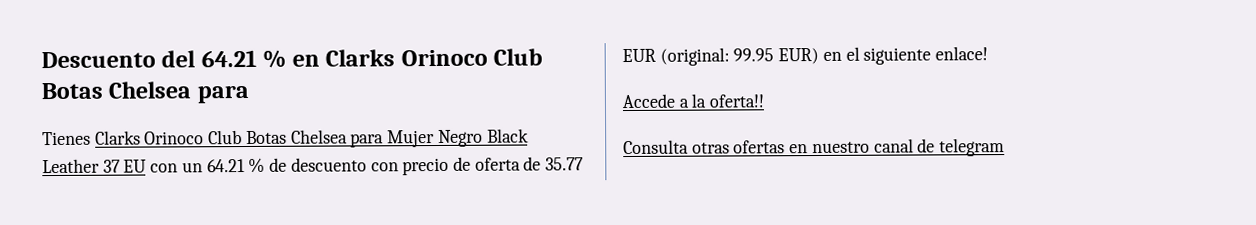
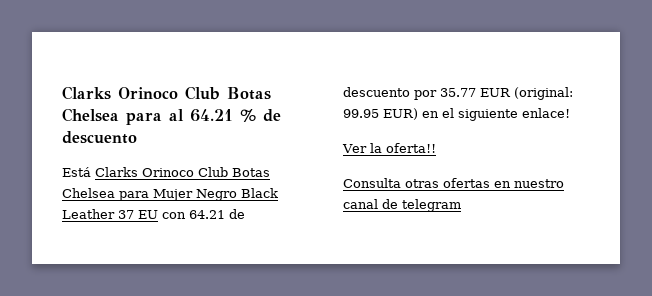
- Descuento del 64.21 % en Clarks Orinoco Club Botas Chelsea para
- Tienes Clarks Orinoco Club Botas Chelsea para Mujer Negro Black Leather 37 EU con un 64.21 % de descuento con precio de oferta de 35.77 EUR (original: 99.95 EUR) en el siguiente enlace!
+ Clarks Orinoco Club Botas Chelsea para al 64.21 % de descuento
+ Está Clarks Orinoco Club Botas Chelsea para Mujer Negro Black Leather 37 EU con 64.21 de descuento por 35.77 EUR (original: 99.95 EUR) en el siguiente enlace!
- Accede a la oferta!!
+ Ver la oferta!!

